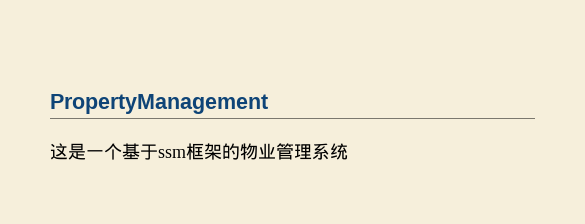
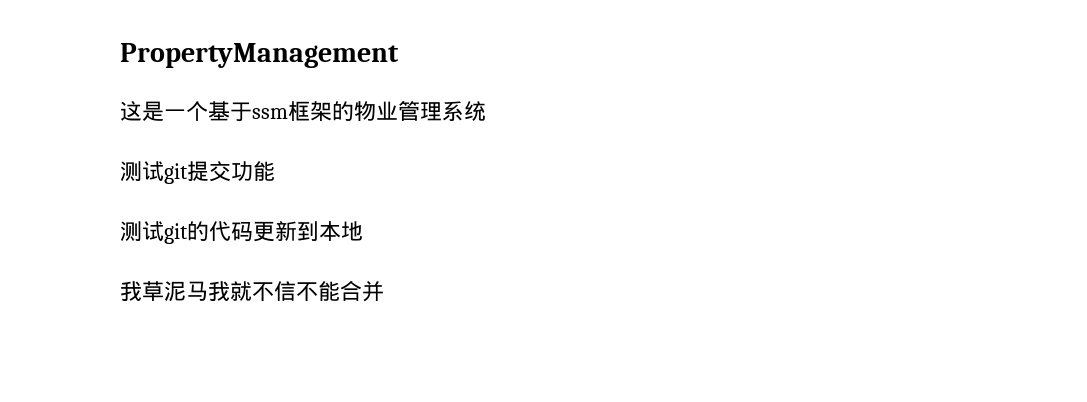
+ 测试git提交功能
+ 测试git的代码更新到本地
+ 我草泥马我就不信不能合并

